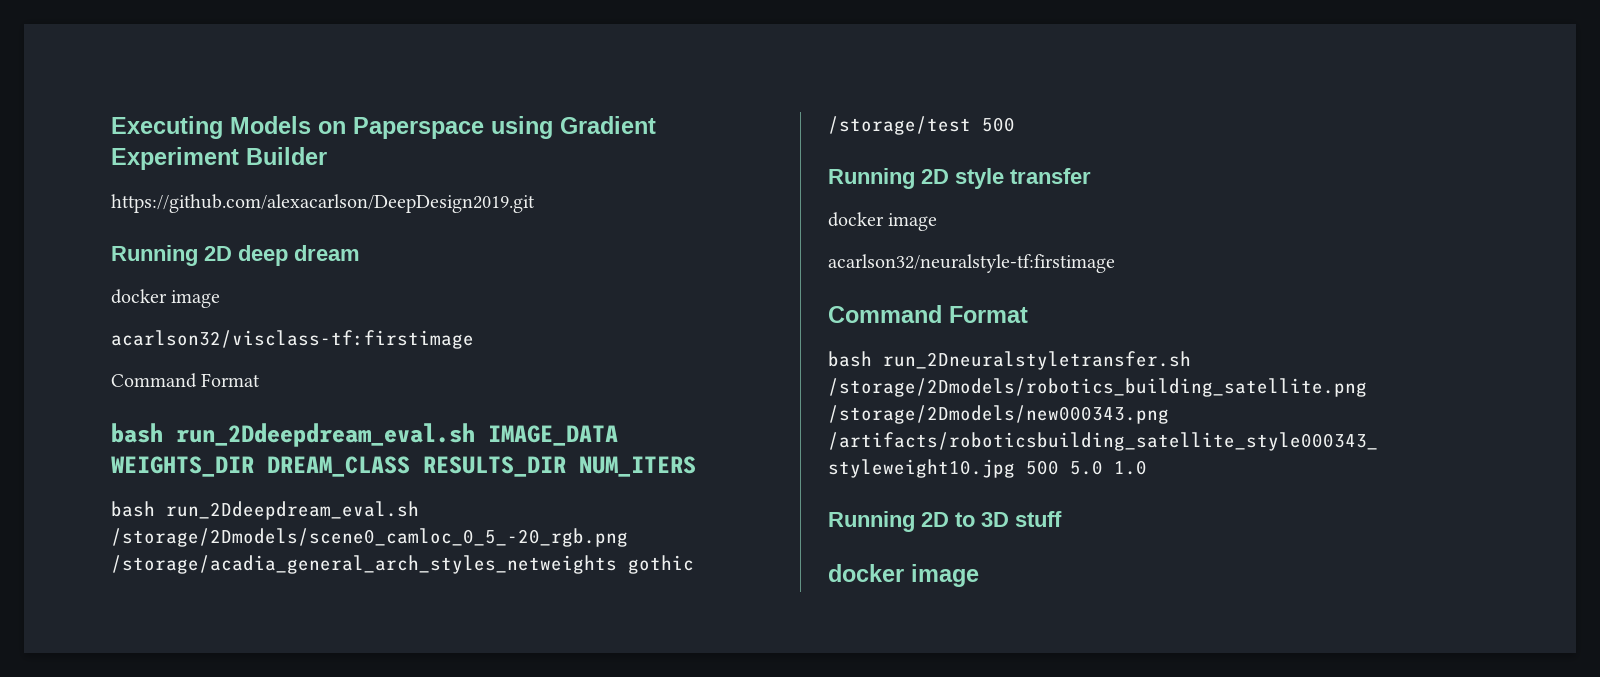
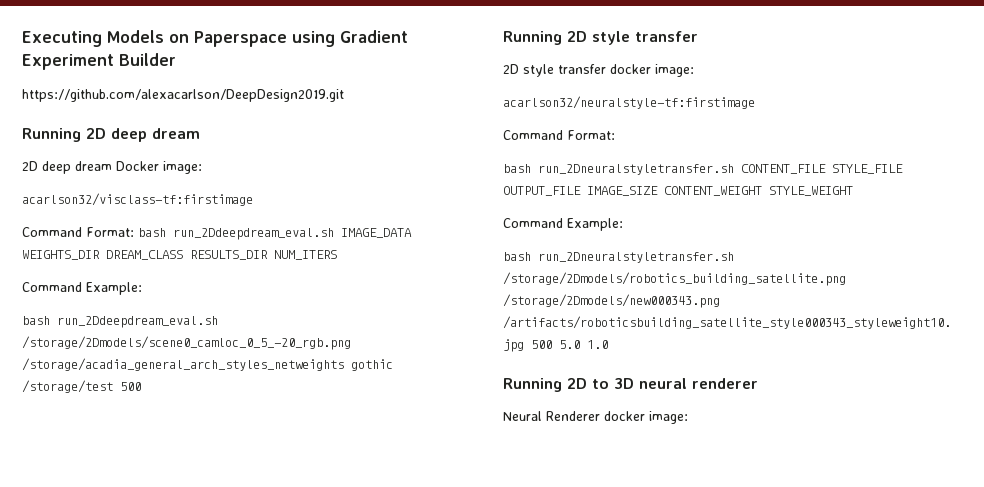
  Running 2D deep dream
- docker image
+ 2D deep dream Docker image:
  acarlson32/visclass-tf:firstimage
- Command Format
- bash run_2Ddeepdream_eval.sh IMAGE_DATA WEIGHTS_DIR DREAM_CLASS RESULTS_DIR NUM_ITERS
+ Command Format: bash run_2Ddeepdream_eval.sh IMAGE_DATA WEIGHTS_DIR DREAM_CLASS RESULTS_DIR NUM_ITERS
+ Command Example:
  Running 2D style transfer
- docker image
+ 2D style transfer docker image:
  acarlson32/neuralstyle-tf:firstimage
- Command Format
+ Command Format:
+ bash run_2Dneuralstyletransfer.sh CONTENT_FILE STYLE_FILE OUTPUT_FILE IMAGE_SIZE CONTENT_WEIGHT STYLE_WEIGHT
+ Command Example:
- Running 2D to 3D stuff
- docker image
+ Running 2D to 3D neural renderer
+ Neural Renderer docker image:

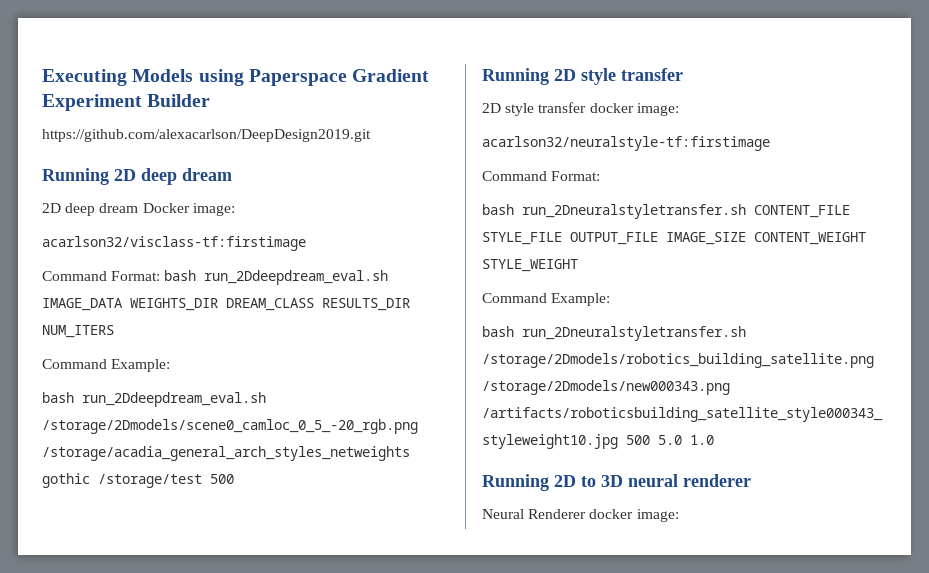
- Executing Models on Paperspace using Gradient Experiment Builder
+ Executing Models using Paperspace Gradient Experiment Builder

